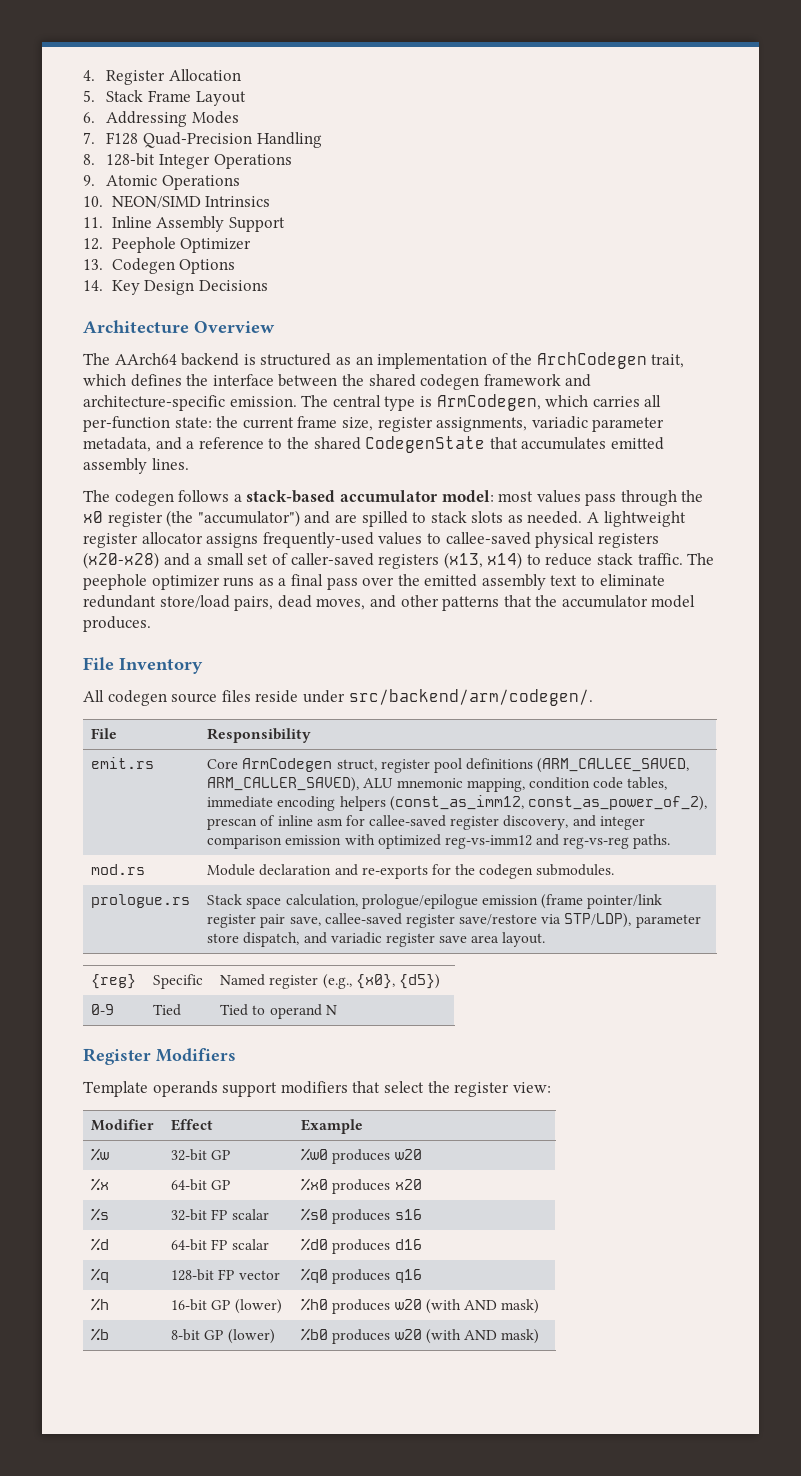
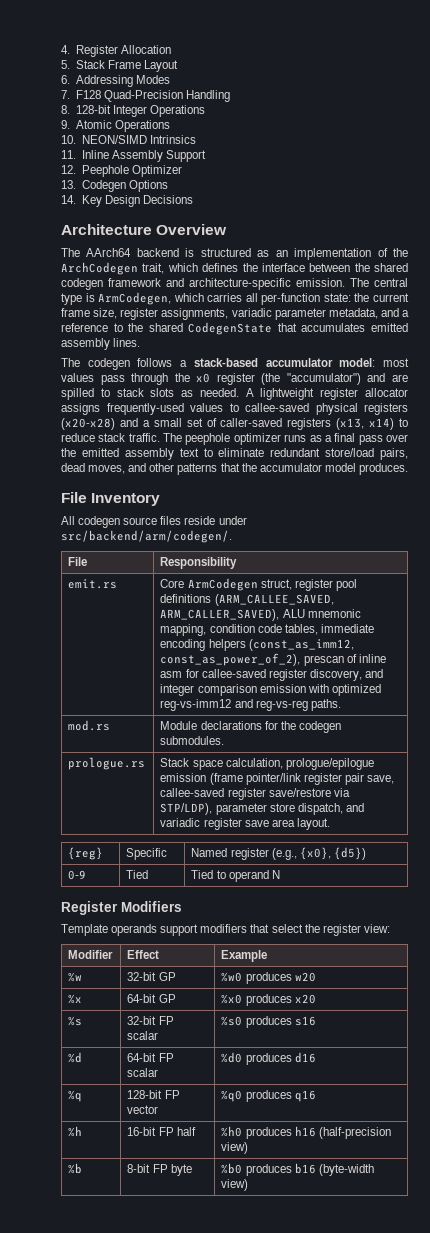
- mod.rs | Module declaration and re-exports for the codegen submodules.
+ mod.rs | Module declarations for the codegen submodules.
- %h | 16-bit GP (lower) | %h0 produces w20 (with AND mask)
+ %h | 16-bit FP half | %h0 produces h16 (half-precision view)
- %b | 8-bit GP (lower) | %b0 produces w20 (with AND mask)
+ %b | 8-bit FP byte | %b0 produces b16 (byte-width view)

